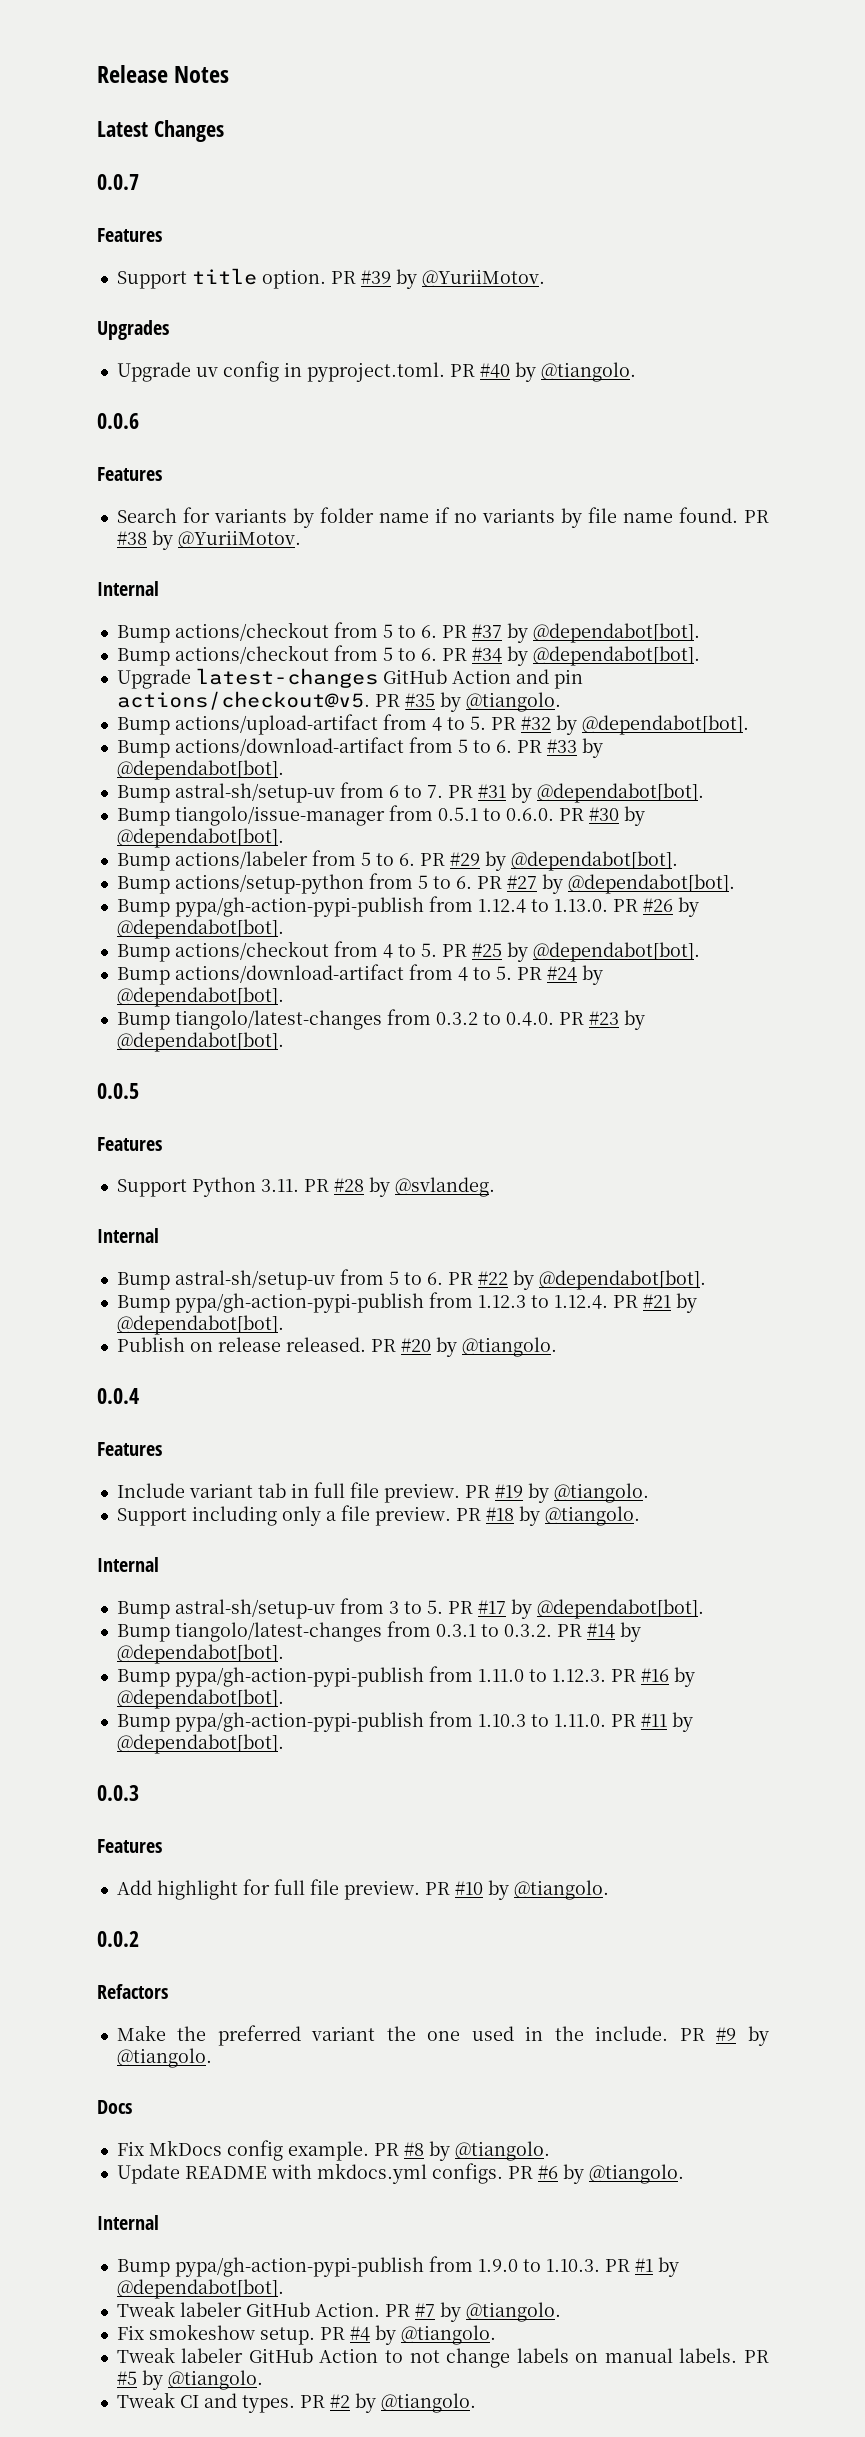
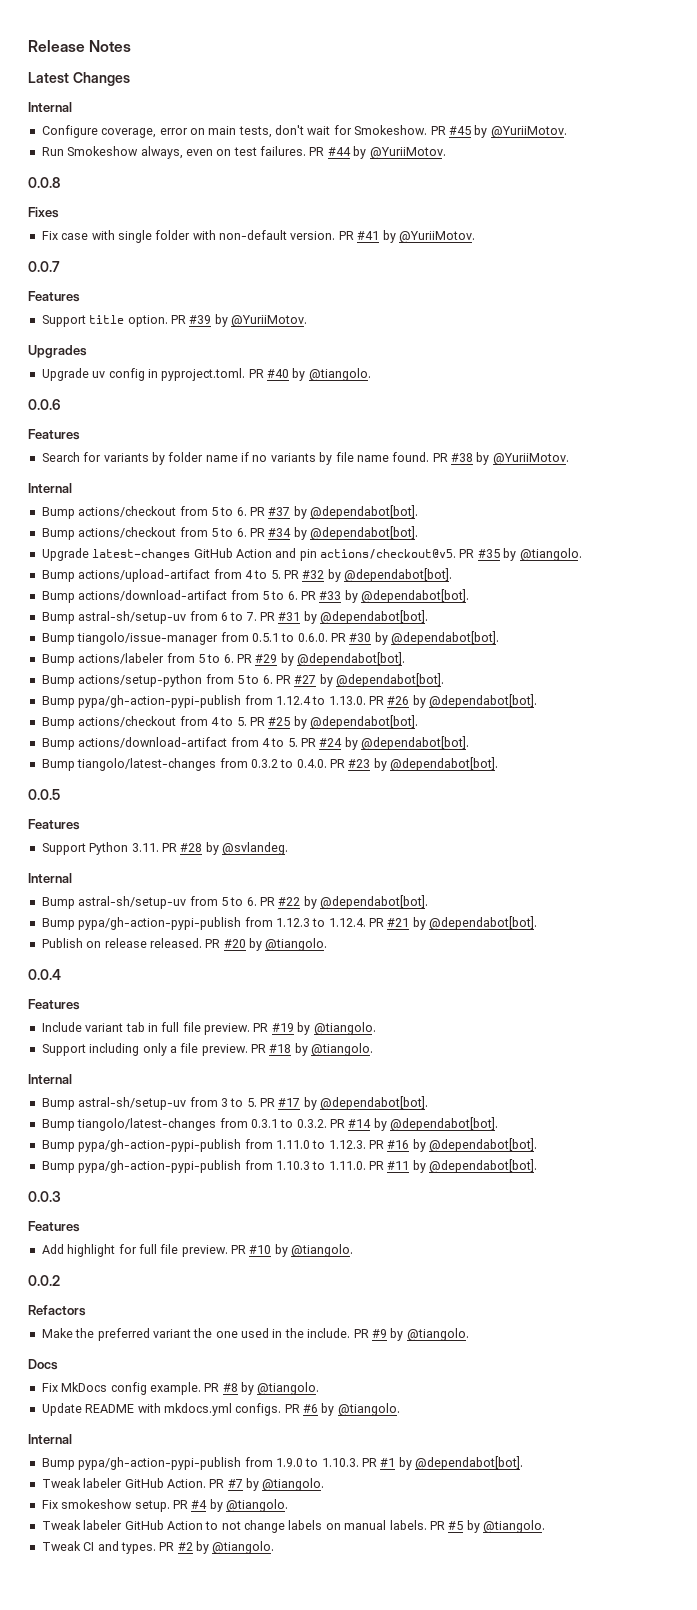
  Latest Changes
+ Internal
+ Configure coverage, error on main tests, don't wait for Smokeshow. PR #45 by @YuriiMotov.
+ Run Smokeshow always, even on test failures. PR #44 by @YuriiMotov.
+ 0.0.8
+ Fixes
+ Fix case with single folder with non-default version. PR #41 by @YuriiMotov.

